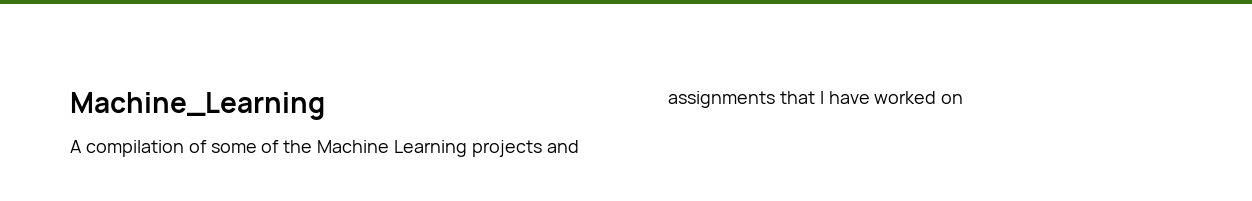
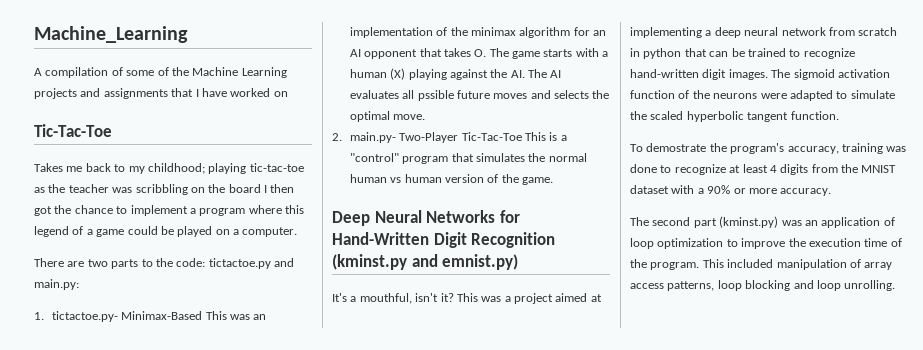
  A compilation of some of the Machine Learning projects and assignments that I have worked on
+ Tic-Tac-Toe
+ Takes me back to my childhood; playing tic-tac-toe as the teacher was scribbling on the board I then got the chance to implement a program where this legend of a game could be played on a computer.
+ There are two parts to the code: tictactoe.py and main.py:
+ 1. tictactoe.py- Minimax-Based This was an implementation of the minimax algorithm for an AI opponent that takes O. The game starts with a human (X) playing against the AI. The AI evaluates all pssible future moves and selects the optimal move.
+ 2. main.py- Two-Player Tic-Tac-Toe This is a "control" program that simulates the normal human vs human version of the game.
+ Deep Neural Networks for Hand-Written Digit Recognition (kminst.py and emnist.py)
+ It's a mouthful, isn't it? This was a project aimed at implementing a deep neural network from scratch in python that can be trained to recognize hand-written digit images. The sigmoid activation function of the neurons were adapted to simulate the scaled hyperbolic tangent function.
+ To demostrate the program's accuracy, training was done to recognize at least 4 digits from the MNIST dataset with a 90% or more accuracy.
+ The second part (kminst.py) was an application of loop optimization to improve the execution time of the program. This included manipulation of array access patterns, loop blocking and loop unrolling.

